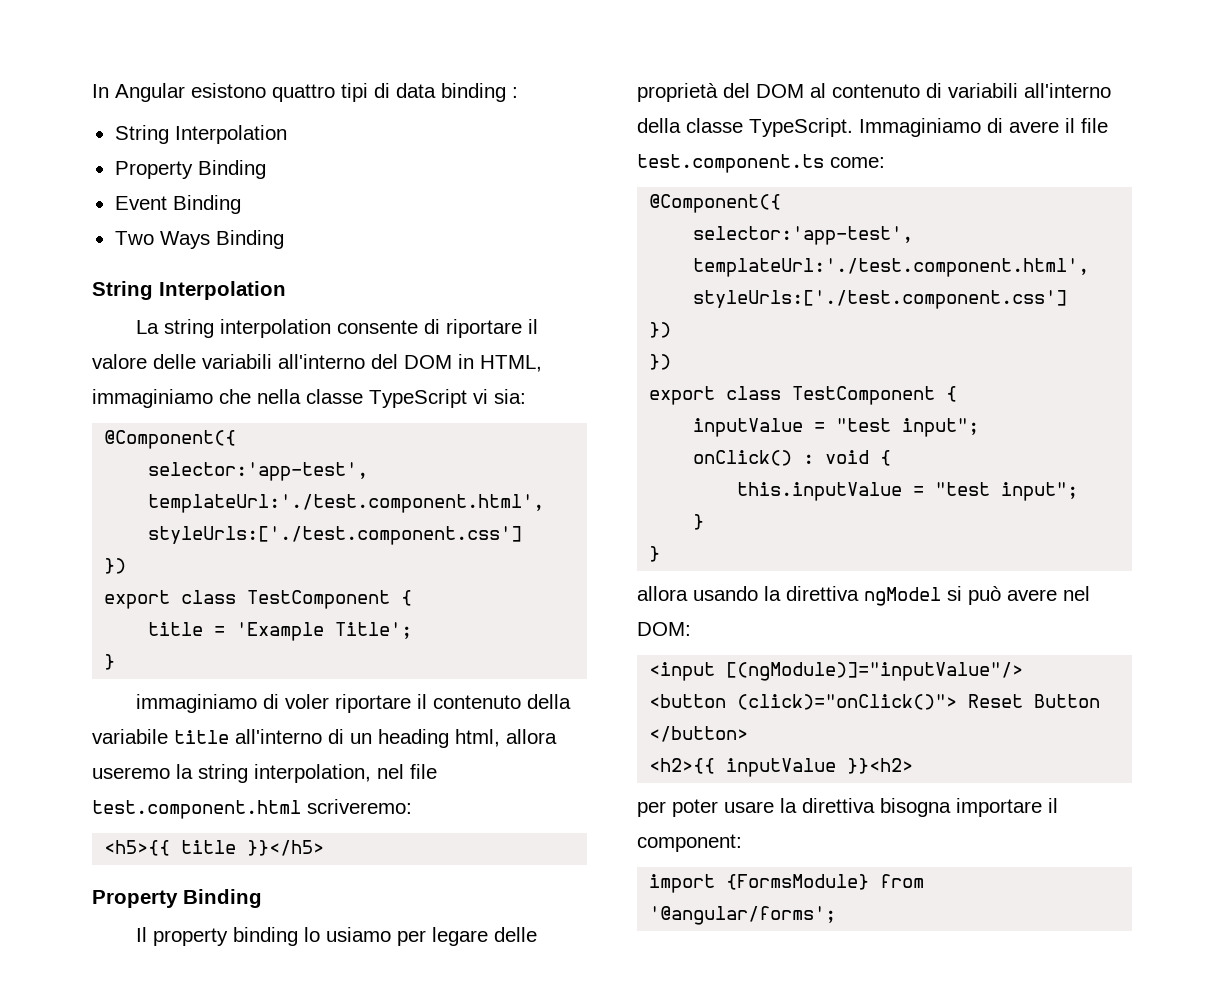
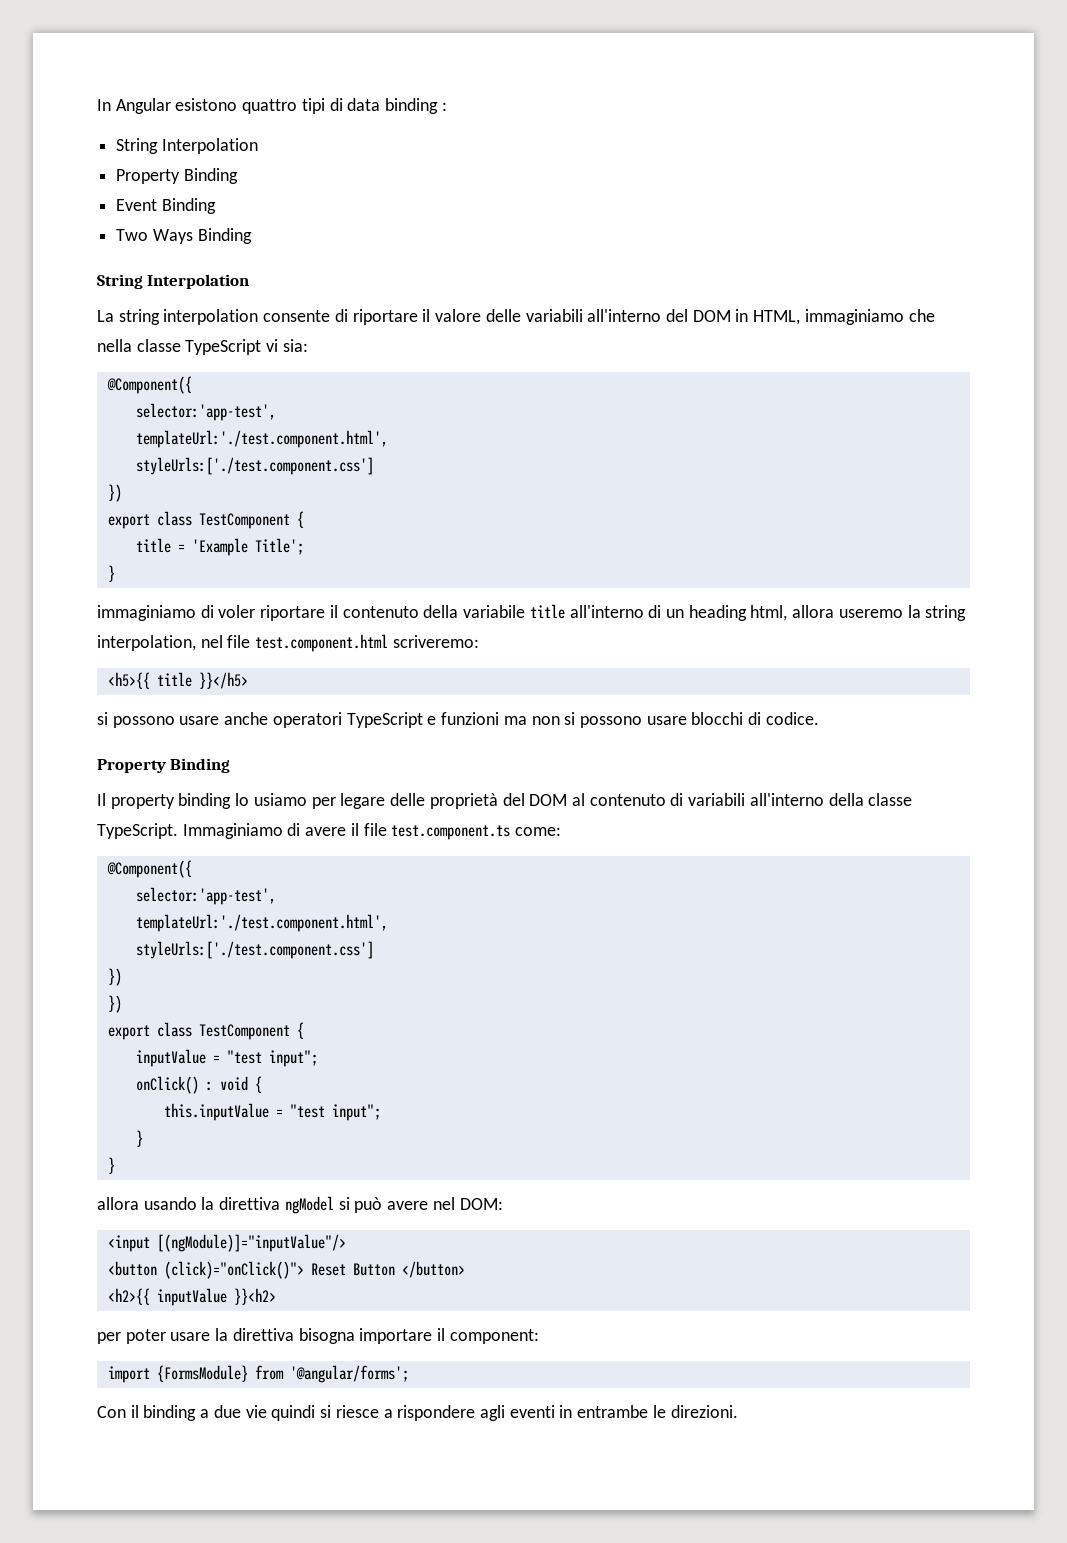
+ si possono usare anche operatori TypeScript e funzioni ma non si possono usare blocchi di codice.
+ Con il binding a due vie quindi si riesce a rispondere agli eventi in entrambe le direzioni.

